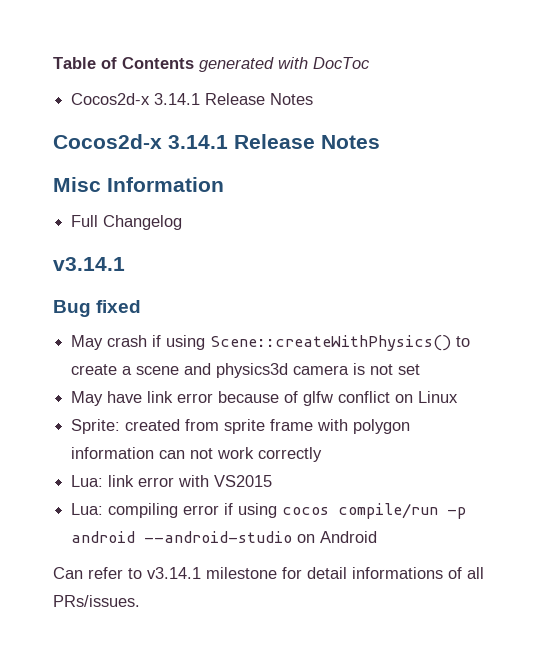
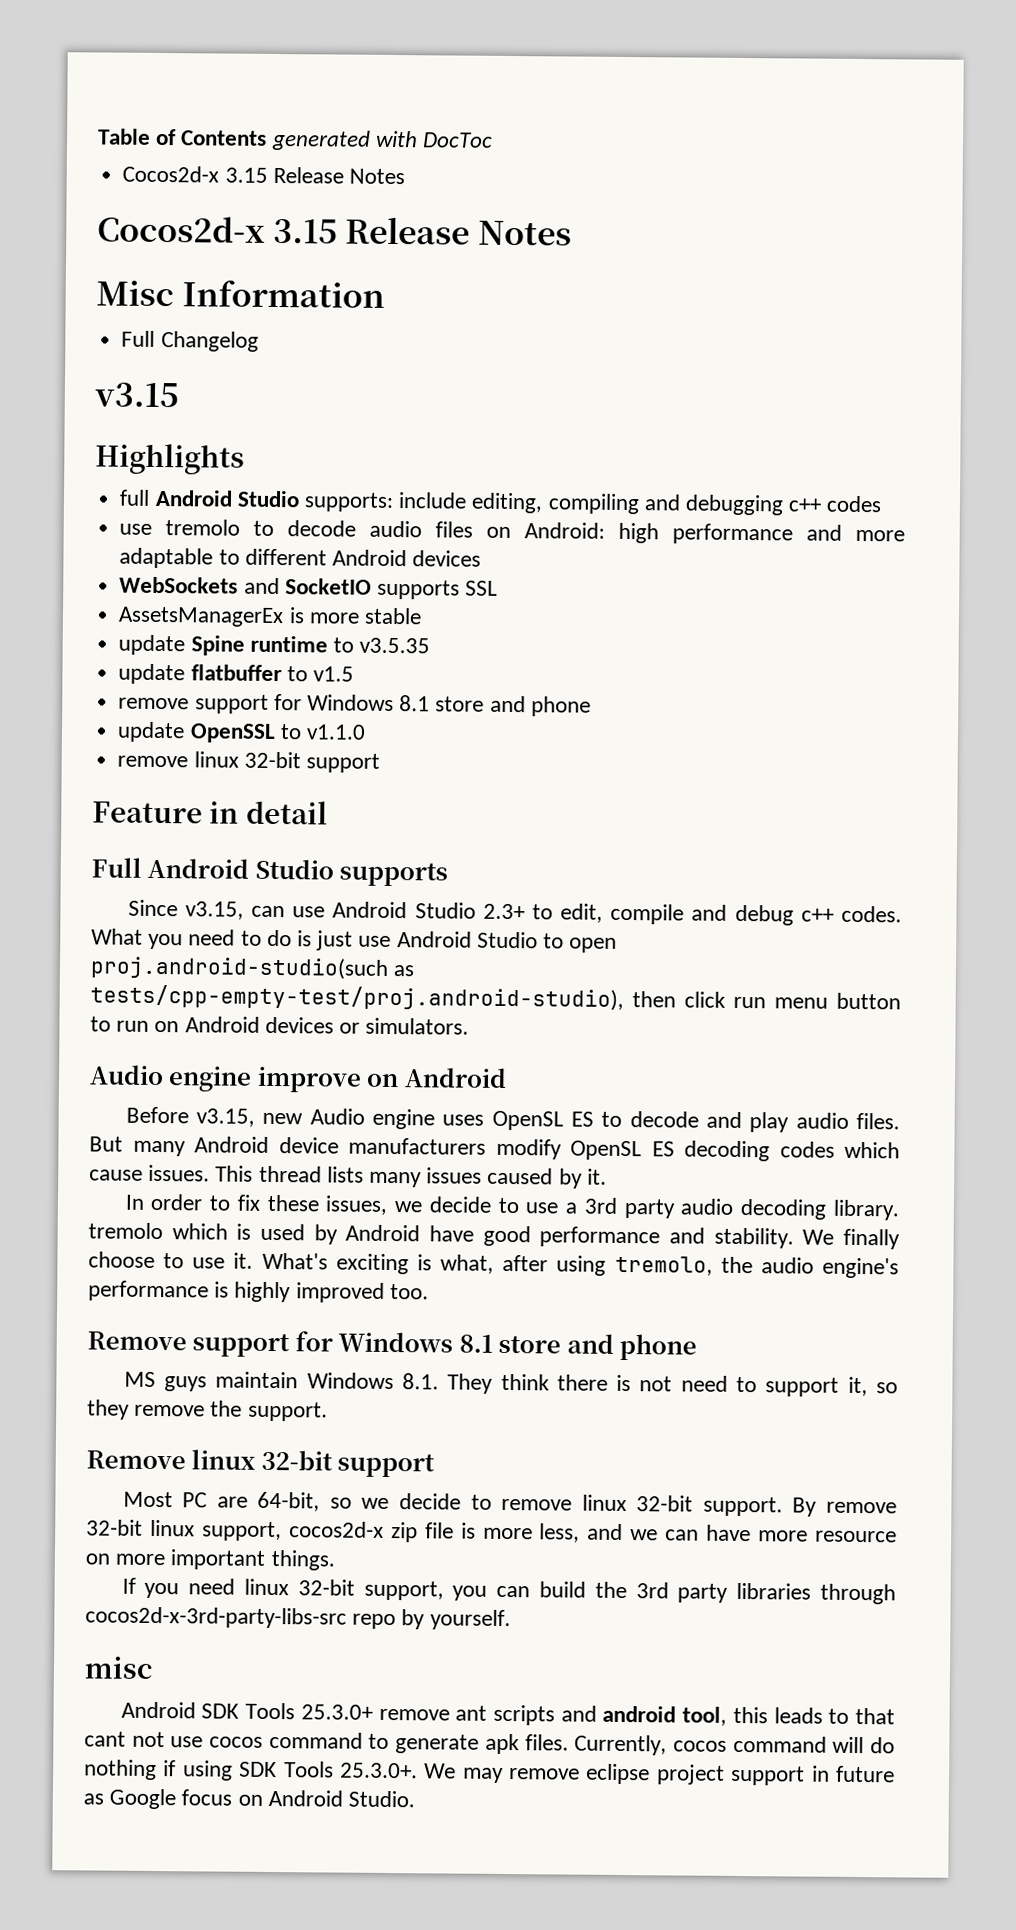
  Table of Contents generated with DocToc
- Cocos2d-x 3.14.1 Release Notes
- Cocos2d-x 3.14.1 Release Notes
+ Cocos2d-x 3.15 Release Notes
+ Cocos2d-x 3.15 Release Notes
  Full Changelog
- v3.14.1
- Bug fixed
- May crash if using Scene::createWithPhysics() to create a scene and physics3d camera is not set
- May have link error because of glfw conflict on Linux
- Sprite: created from sprite frame with polygon information can not work correctly
- Lua: link error with VS2015
- Lua: compiling error if using cocos compile/run -p android --android-studio on Android
- Can refer to v3.14.1 milestone for detail informations of all PRs/issues.
+ v3.15
+ Highlights
+ full Android Studio supports: include editing, compiling and debugging c++ codes
+ use tremolo to decode audio files on Android: high performance and more adaptable to different Android devices
+ WebSockets and SocketIO supports SSL
+ AssetsManagerEx is more stable
+ update Spine runtime to v3.5.35
+ update flatbuffer to v1.5
+ remove support for Windows 8.1 store and phone
+ update OpenSSL to v1.1.0
+ remove linux 32-bit support
+ Feature in detail
+ Full Android Studio supports
+ Since v3.15, can use Android Studio 2.3+ to edit, compile and debug c++ codes. What you need to do is just use Android Studio to open proj.android-studio(such as tests/cpp-empty-test/proj.android-studio), then click run menu button to run on Android devices or simulators.
+ Audio engine improve on Android
+ Before v3.15, new Audio engine uses OpenSL ES to decode and play audio files. But many Android device manufacturers modify OpenSL ES decoding codes which cause issues. This thread lists many issues caused by it.
+ In order to fix these issues, we decide to use a 3rd party audio decoding library. tremolo which is used by Android have good performance and stability. We finally choose to use it. What's exciting is what, after using tremolo, the audio engine's performance is highly improved too.
+ Remove support for Windows 8.1 store and phone
+ MS guys maintain Windows 8.1. They think there is not need to support it, so they remove the support.
+ Remove linux 32-bit support
+ Most PC are 64-bit, so we decide to remove linux 32-bit support. By remove 32-bit linux support, cocos2d-x zip file is more less, and we can have more resource on more important things.
+ If you need linux 32-bit support, you can build the 3rd party libraries through cocos2d-x-3rd-party-libs-src repo by yourself.
+ misc
+ Android SDK Tools 25.3.0+ remove ant scripts and android tool, this leads to that cant not use cocos command to generate apk files. Currently, cocos command will do nothing if using SDK Tools 25.3.0+. We may remove eclipse project support in future as Google focus on Android Studio.

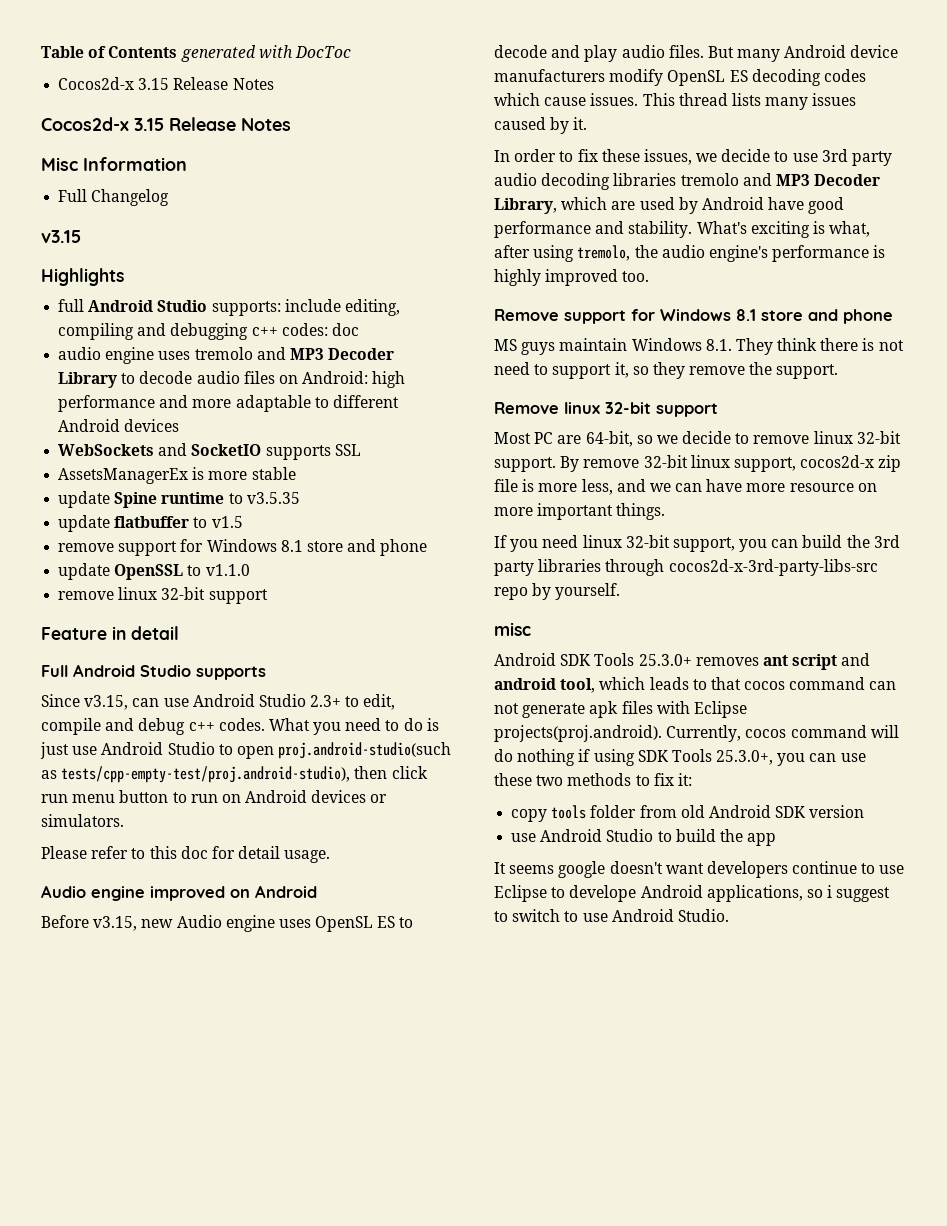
- full Android Studio supports: include editing, compiling and debugging c++ codes
- use tremolo to decode audio files on Android: high performance and more adaptable to different Android devices
+ full Android Studio supports: include editing, compiling and debugging c++ codes: doc
+ audio engine uses tremolo and MP3 Decoder Library to decode audio files on Android: high performance and more adaptable to different Android devices
- Audio engine improve on Android
+ Please refer to this doc for detail usage.
+ Audio engine improved on Android
- In order to fix these issues, we decide to use a 3rd party audio decoding library. tremolo which is used by Android have good performance and stability.
+ In order to fix these issues, we decide to use 3rd party audio decoding libraries tremolo and MP3 Decoder Library, which are used by Android have good performance and stability.
- We finally choose to use it.
- Android SDK Tools 25.3.0+ remove ant scripts and android tool, this leads to that cant not use cocos command to generate apk files. Currently, cocos command will do nothing if using SDK Tools 25.3.0+. We may remove eclipse project support in future as Google focus on Android Studio.
+ Android SDK Tools 25.3.0+ removes ant script and android tool, which leads to that cocos command can not generate apk files with Eclipse projects(proj.android). Currently, cocos command will do nothing if using SDK Tools 25.3.0+, you can use these two methods to fix it:
+ copy tools folder from old Android SDK version
+ use Android Studio to build the app
+ It seems google doesn't want developers continue to use Eclipse to develope Android applications, so i suggest to switch to use Android Studio.

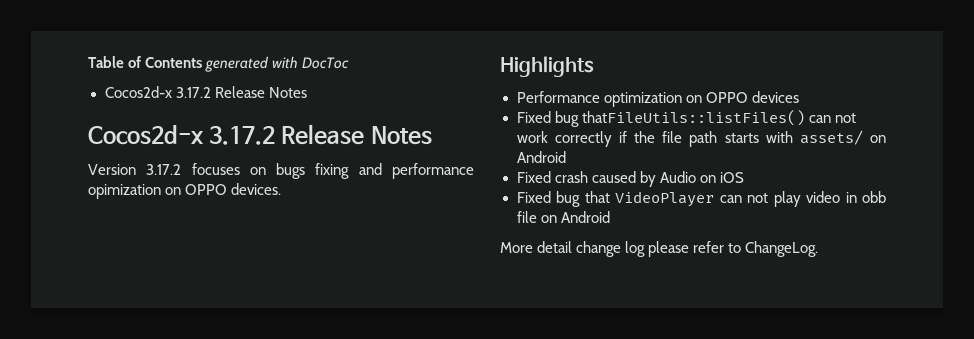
  Table of Contents generated with DocToc
- Cocos2d-x 3.15 Release Notes
- Cocos2d-x 3.15 Release Notes
- Misc Information
- Full Changelog
- v3.15
+ Cocos2d-x 3.17.2 Release Notes
+ Cocos2d-x 3.17.2 Release Notes
+ Version 3.17.2 focuses on bugs fixing and performance opimization on OPPO devices.
  Highlights
- full Android Studio supports: include editing, compiling and debugging c++ codes: doc
- audio engine uses tremolo and MP3 Decoder Library to decode audio files on Android: high performance and more adaptable to different Android devices
- WebSockets and SocketIO supports SSL
- AssetsManagerEx is more stable
- update Spine runtime to v3.5.35
- update flatbuffer to v1.5
- remove support for Windows 8.1 store and phone
- update OpenSSL to v1.1.0
- remove linux 32-bit support
- Feature in detail
- Full Android Studio supports
- Since v3.15, can use Android Studio 2.3+ to edit, compile and debug c++ codes. What you need to do is just use Android Studio to open proj.android-studio(such as tests/cpp-empty-test/proj.android-studio), then click run menu button to run on Android devices or simulators.
- Please refer to this doc for detail usage.
- Audio engine improved on Android
- Before v3.15, new Audio engine uses OpenSL ES to decode and play audio files. But many Android device manufacturers modify OpenSL ES decoding codes which cause issues. This thread lists many issues caused by it.
- In order to fix these issues, we decide to use 3rd party audio decoding libraries tremolo and MP3 Decoder Library, which are used by Android have good performance and stability. What's exciting is what, after using tremolo, the audio engine's performance is highly improved too.
- Remove support for Windows 8.1 store and phone
- MS guys maintain Windows 8.1. They think there is not need to support it, so they remove the support.
- Remove linux 32-bit support
- Most PC are 64-bit, so we decide to remove linux 32-bit support. By remove 32-bit linux support, cocos2d-x zip file is more less, and we can have more resource on more important things.
- If you need linux 32-bit support, you can build the 3rd party libraries through cocos2d-x-3rd-party-libs-src repo by yourself.
- misc
- Android SDK Tools 25.3.0+ removes ant script and android tool, which leads to that cocos command can not generate apk files with Eclipse projects(proj.android). Currently, cocos command will do nothing if using SDK Tools 25.3.0+, you can use these two methods to fix it:
- copy tools folder from old Android SDK version
- use Android Studio to build the app
- It seems google doesn't want developers continue to use Eclipse to develope Android applications, so i suggest to switch to use Android Studio.
+ Performance optimization on OPPO devices
+ Fixed bug thatFileUtils::listFiles() can not work correctly if the file path starts with assets/ on Android
+ Fixed crash caused by Audio on iOS
+ Fixed bug that VideoPlayer can not play video in obb file on Android
+ More detail change log please refer to ChangeLog.

